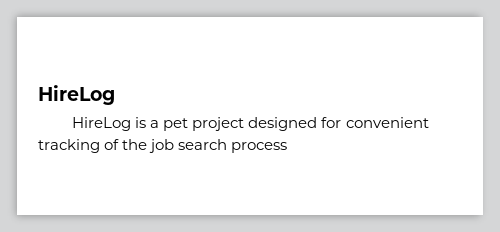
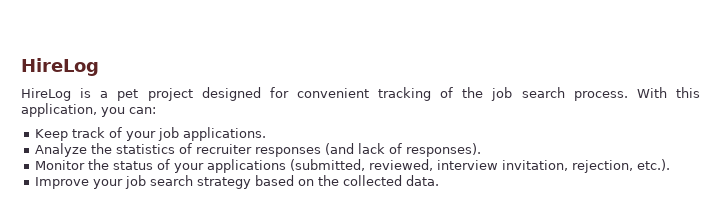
- HireLog is a pet project designed for convenient tracking of the job search process
+ HireLog is a pet project designed for convenient tracking of the job search process. With this application, you can:
+ Keep track of your job applications.
+ Analyze the statistics of recruiter responses (and lack of responses).
+ Monitor the status of your applications (submitted, reviewed, interview invitation, rejection, etc.).
+ Improve your job search strategy based on the collected data.

